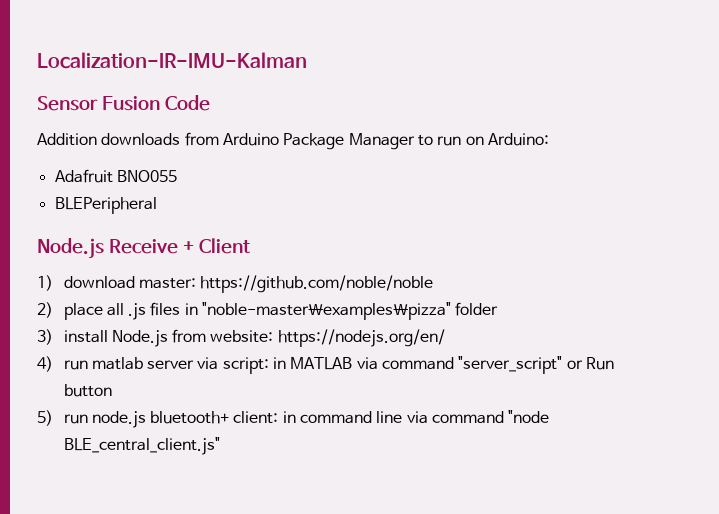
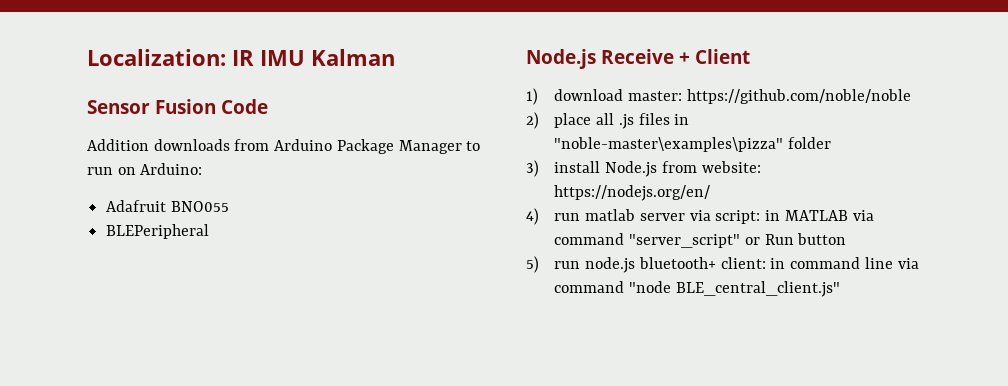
- Localization-IR-IMU-Kalman
+ Localization: IR IMU Kalman

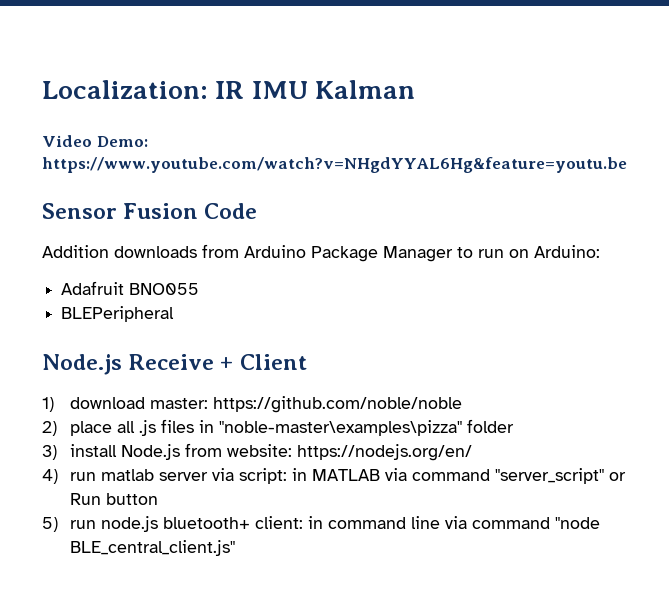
+ Video Demo: https://www.youtube.com/watch?v=NHgdYYAL6Hg&feature=youtu.be

